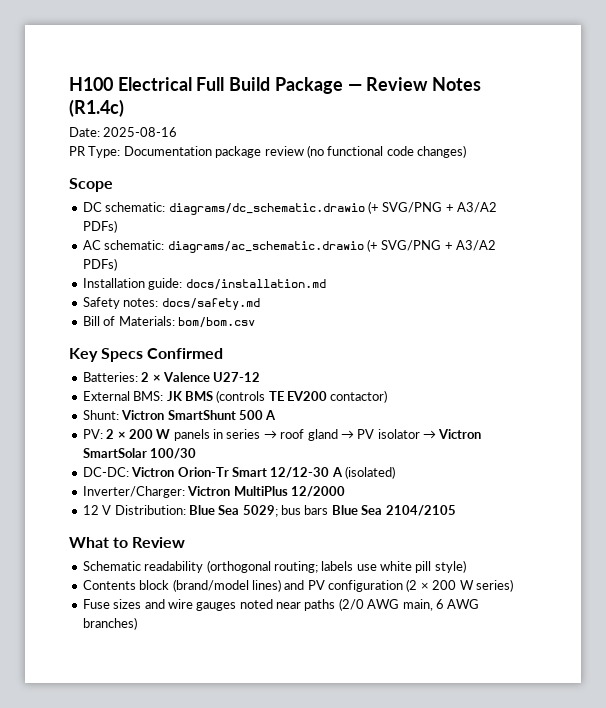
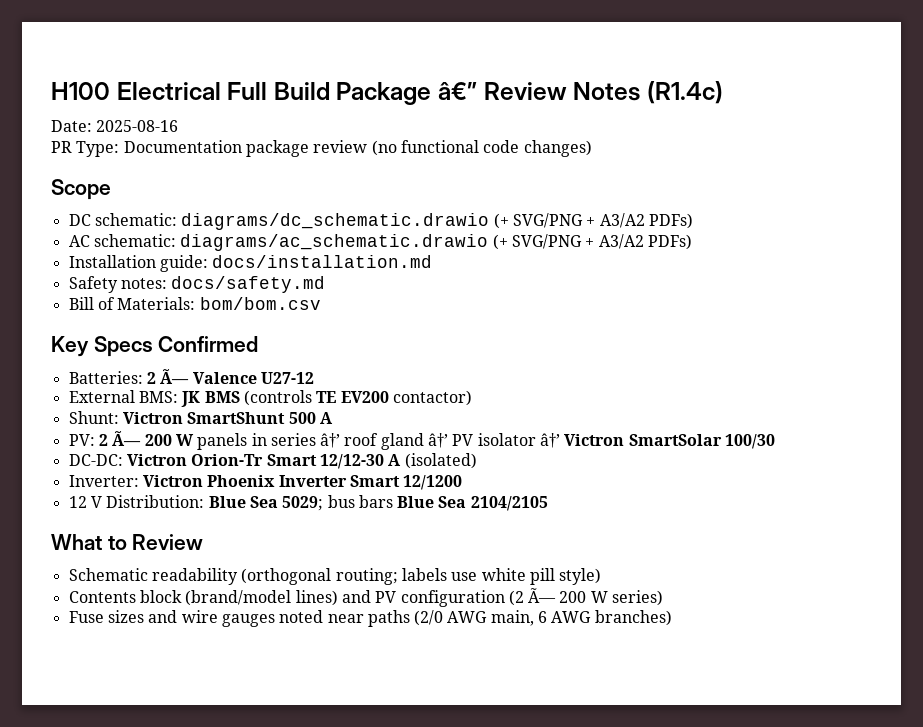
- H100 Electrical Full Build Package — Review Notes (R1.4c)
+ H100 Electrical Full Build Package â€” Review Notes (R1.4c)
- Batteries: 2 × Valence U27-12
+ Batteries: 2 Ã— Valence U27-12
- PV: 2 × 200 W panels in series → roof gland → PV isolator → Victron SmartSolar 100/30
+ PV: 2 Ã— 200 W panels in series â†’ roof gland â†’ PV isolator â†’ Victron SmartSolar 100/30
- Inverter/Charger: Victron MultiPlus 12/2000
+ Inverter: Victron Phoenix Inverter Smart 12/1200
- Contents block (brand/model lines) and PV configuration (2 × 200 W series)
+ Contents block (brand/model lines) and PV configuration (2 Ã— 200 W series)

